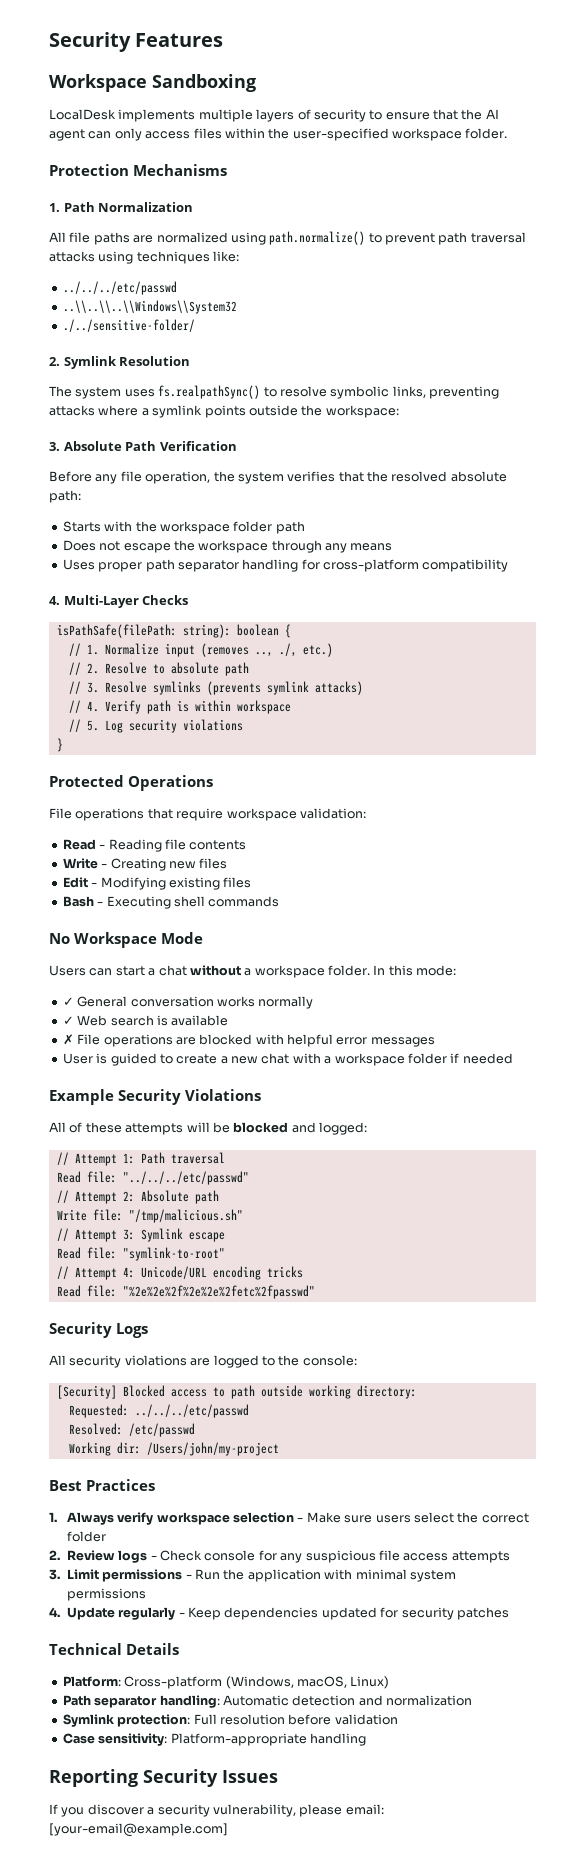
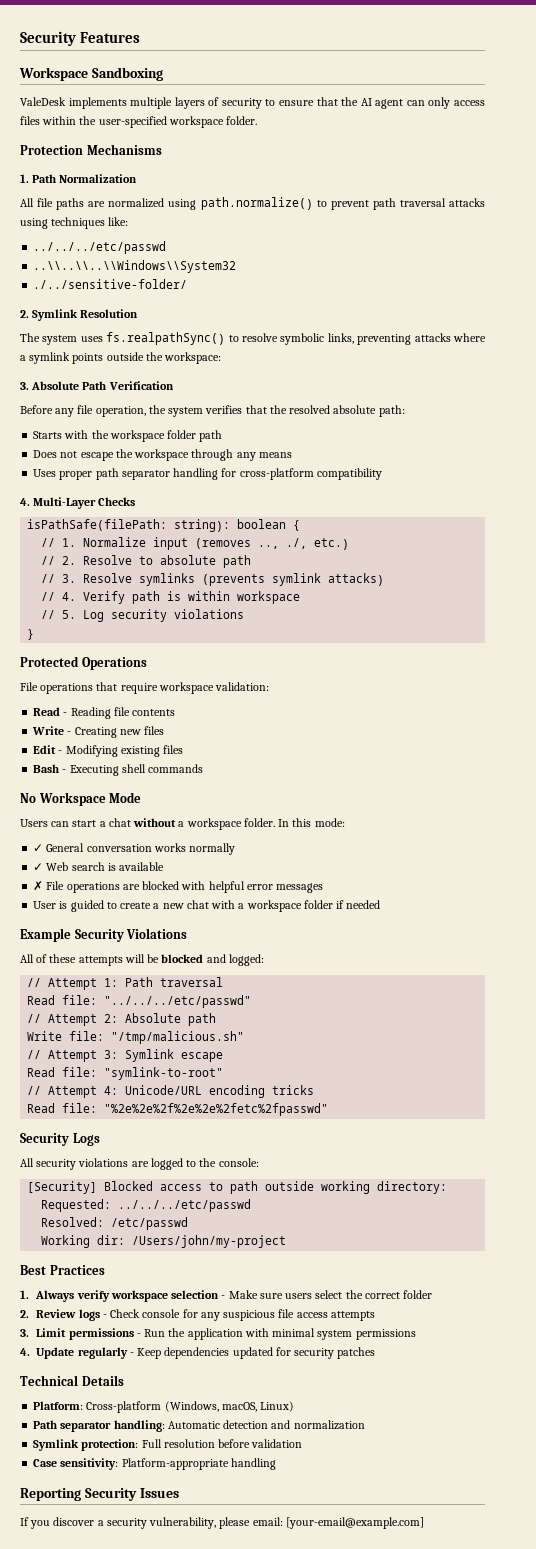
- LocalDesk implements multiple layers of security to ensure that the AI agent can only access files within the user-specified workspace folder.
+ ValeDesk implements multiple layers of security to ensure that the AI agent can only access files within the user-specified workspace folder.

